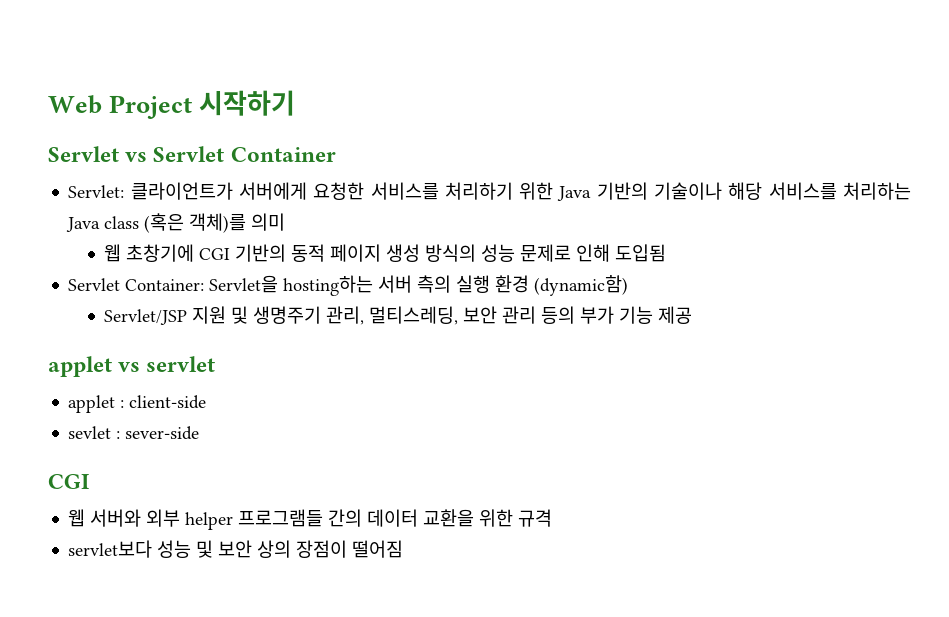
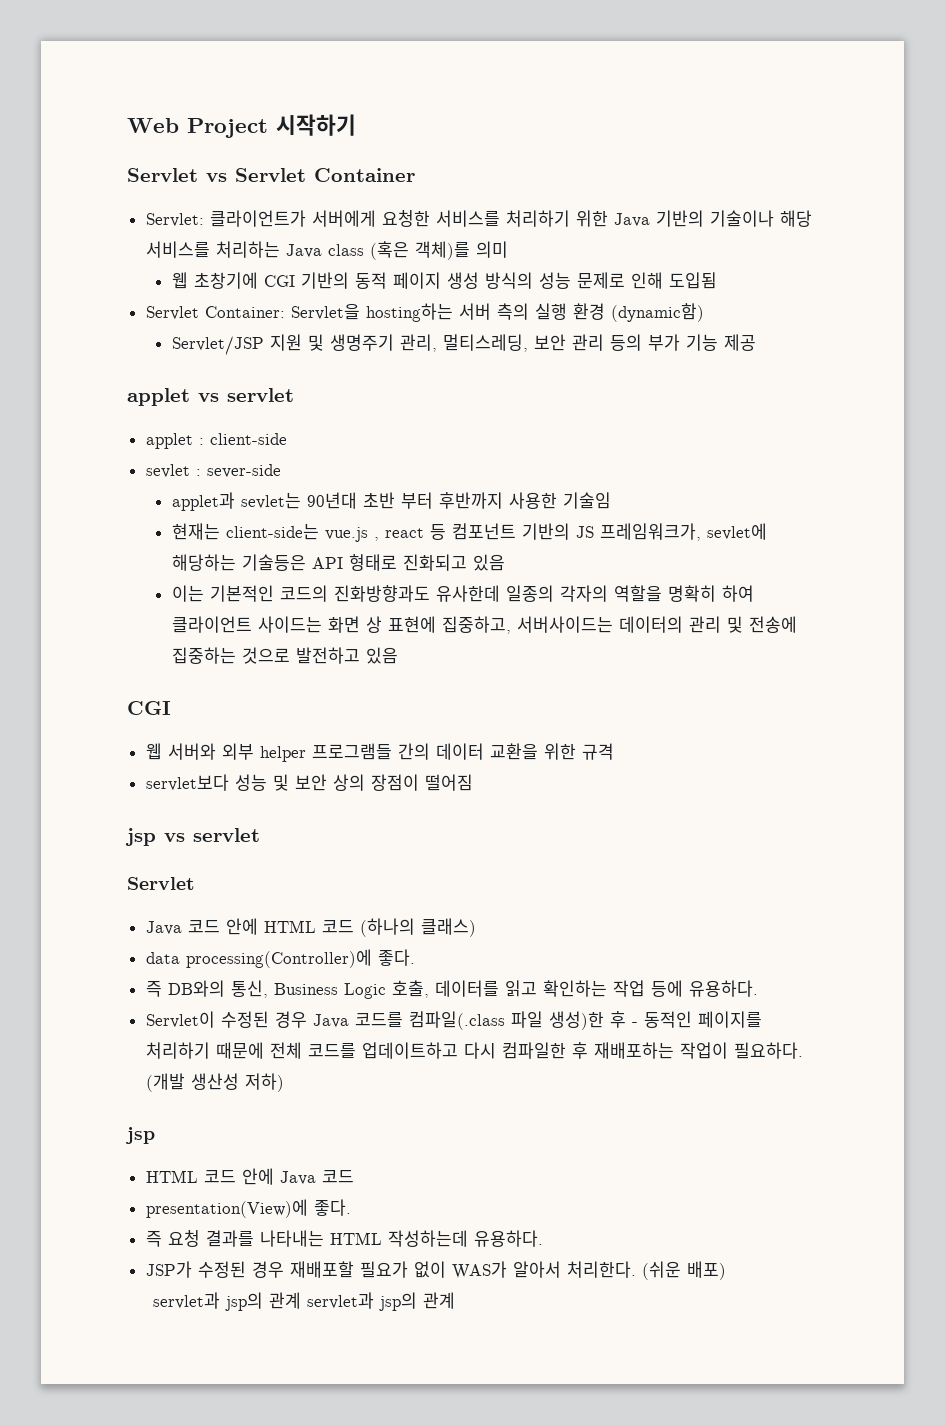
+ applet과 sevlet는 90년대 초반 부터 후반까지 사용한 기술임
+ 현재는 client-side는 vue.js , react 등 컴포넌트 기반의 JS 프레임워크가, sevlet에 해당하는 기술등은 API 형태로 진화되고 있음
+ 이는 기본적인 코드의 진화방향과도 유사한데 일종의 각자의 역할을 명확히 하여 클라이언트 사이드는 화면 상 표현에 집중하고, 서버사이드는 데이터의 관리 및 전송에 집중하는 것으로 발전하고 있음
+ jsp vs servlet
+ Servlet
+ Java 코드 안에 HTML 코드 (하나의 클래스)
+ data processing(Controller)에 좋다.
+ 즉 DB와의 통신, Business Logic 호출, 데이터를 읽고 확인하는 작업 등에 유용하다.
+ Servlet이 수정된 경우 Java 코드를 컴파일(.class 파일 생성)한 후 - 동적인 페이지를 처리하기 때문에 전체 코드를 업데이트하고 다시 컴파일한 후 재배포하는 작업이 필요하다. (개발 생산성 저하)
+ jsp
+ HTML 코드 안에 Java 코드
+ presentation(View)에 좋다.
+ 즉 요청 결과를 나타내는 HTML 작성하는데 유용하다.
+ JSP가 수정된 경우 재배포할 필요가 없이 WAS가 알아서 처리한다. (쉬운 배포)
+ servlet과 jsp의 관계 servlet과 jsp의 관계

